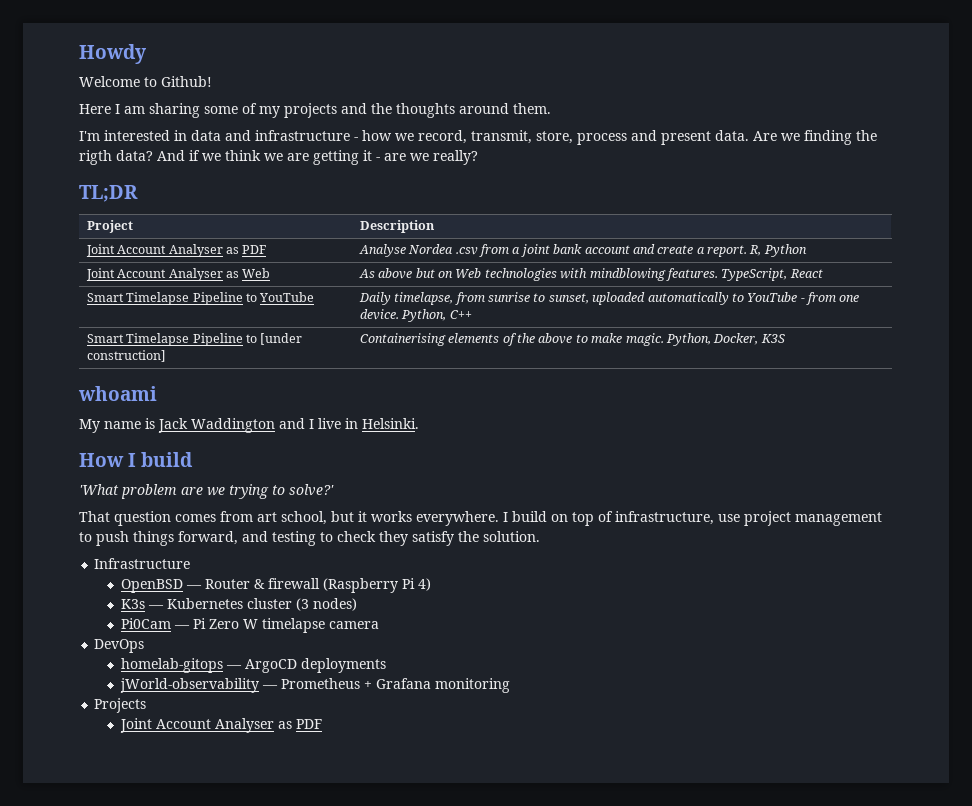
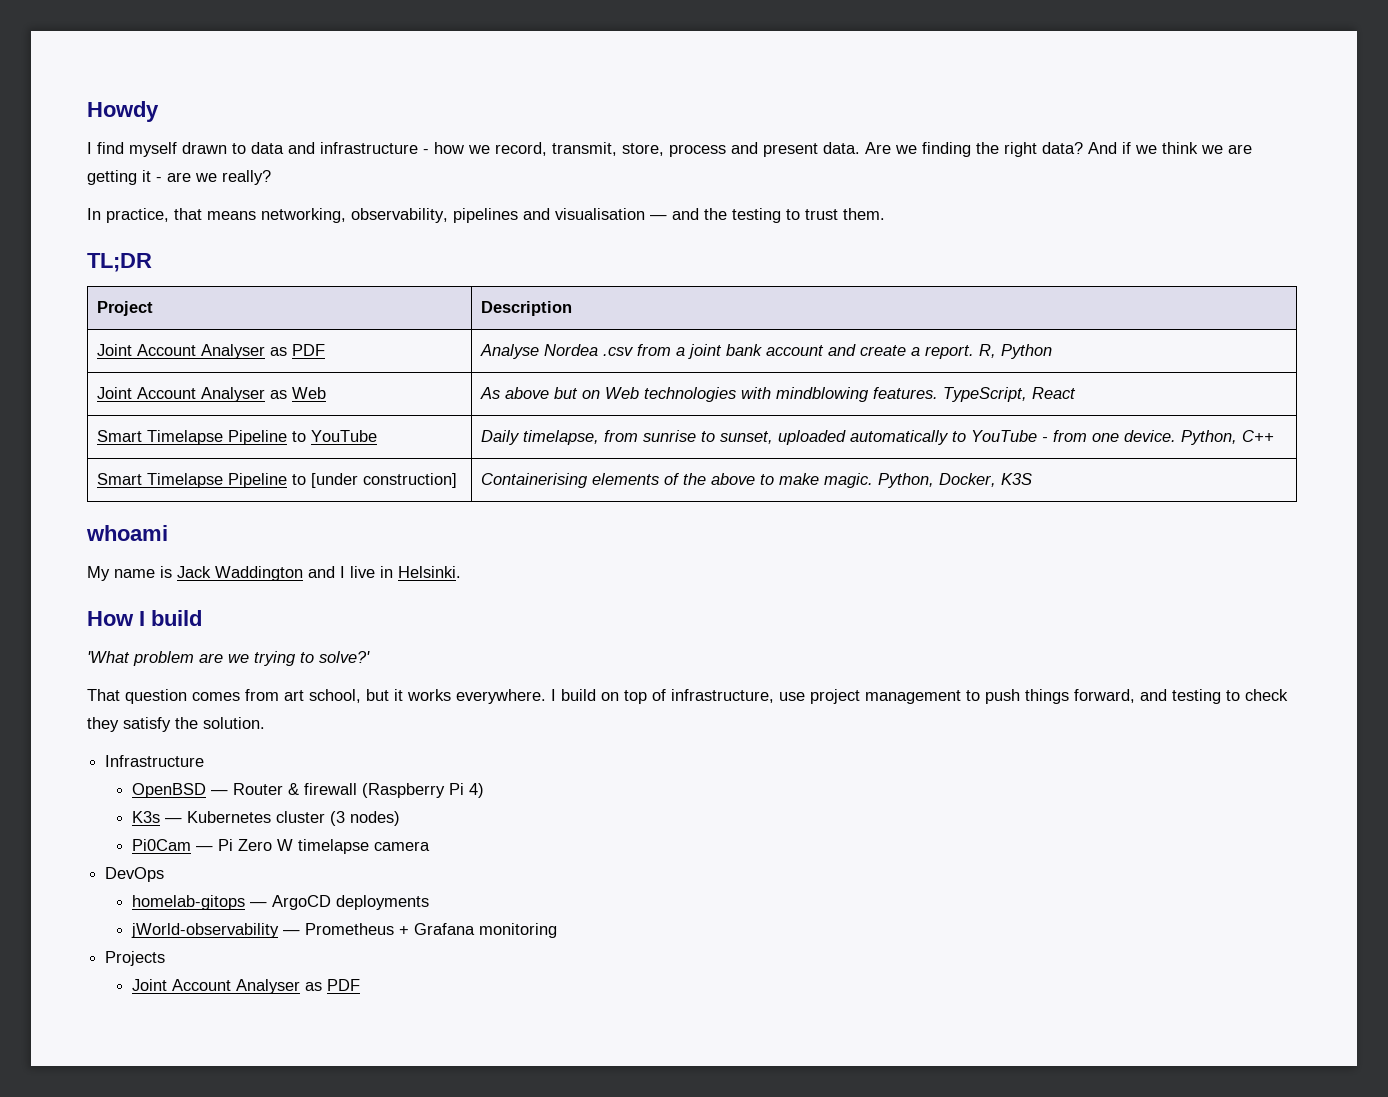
- Welcome to Github!
- Here I am sharing some of my projects and the thoughts around them.
- I'm interested in data and infrastructure - how we record, transmit, store, process and present data.
+ I find myself drawn to data and infrastructure - how we record, transmit, store, process and present data.
- Are we finding the rigth data?
+ Are we finding the right data?
+ In practice, that means networking, observability, pipelines and visualisation — and the testing to trust them.

